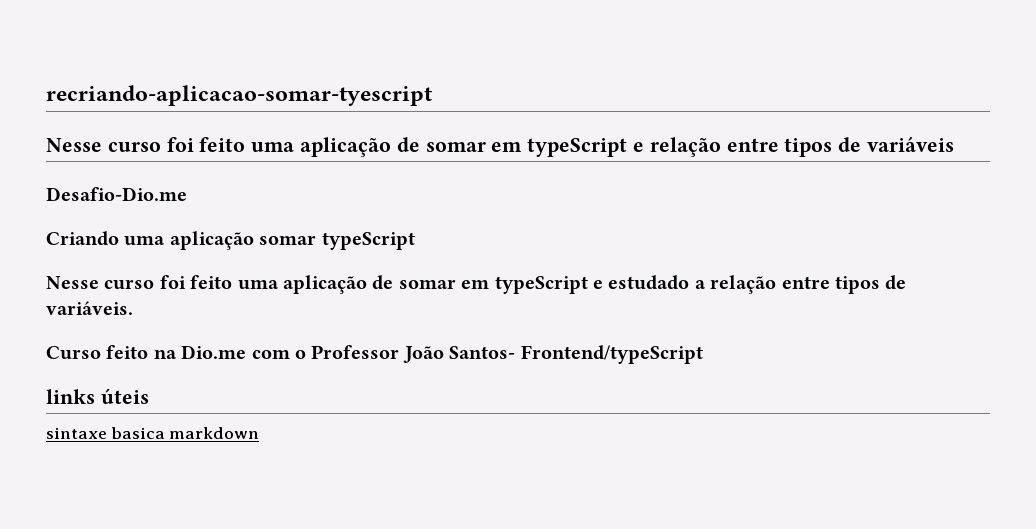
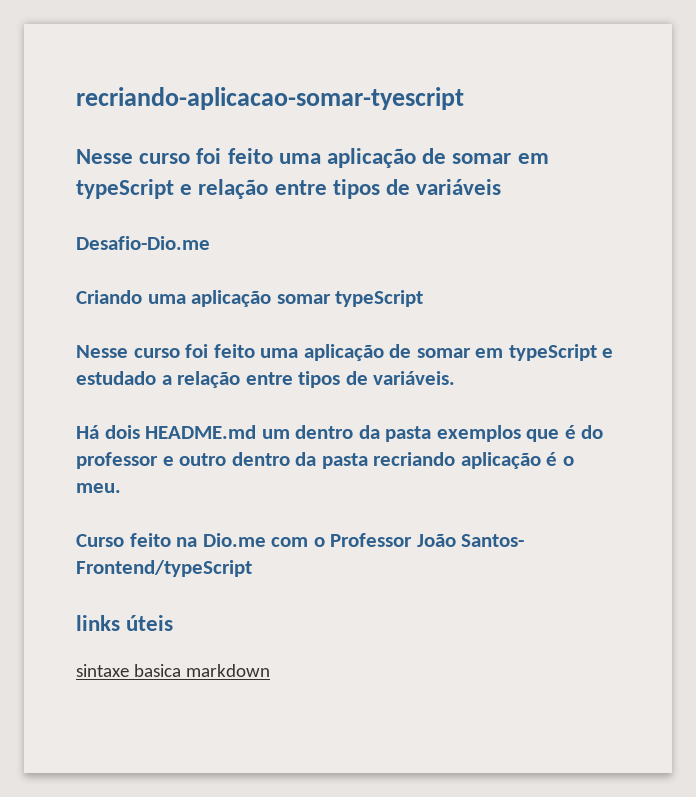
+ Há dois HEADME.md um dentro da pasta exemplos que é do professor e outro dentro da pasta recriando aplicação é o meu.

